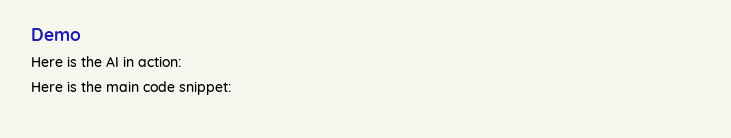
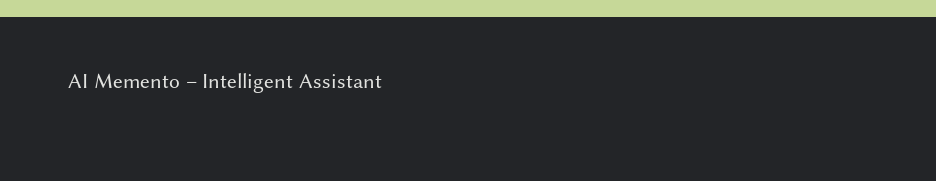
- Demo
- Here is the AI in action:
- Here is the main code snippet:
+ AI Memento – Intelligent Assistant

